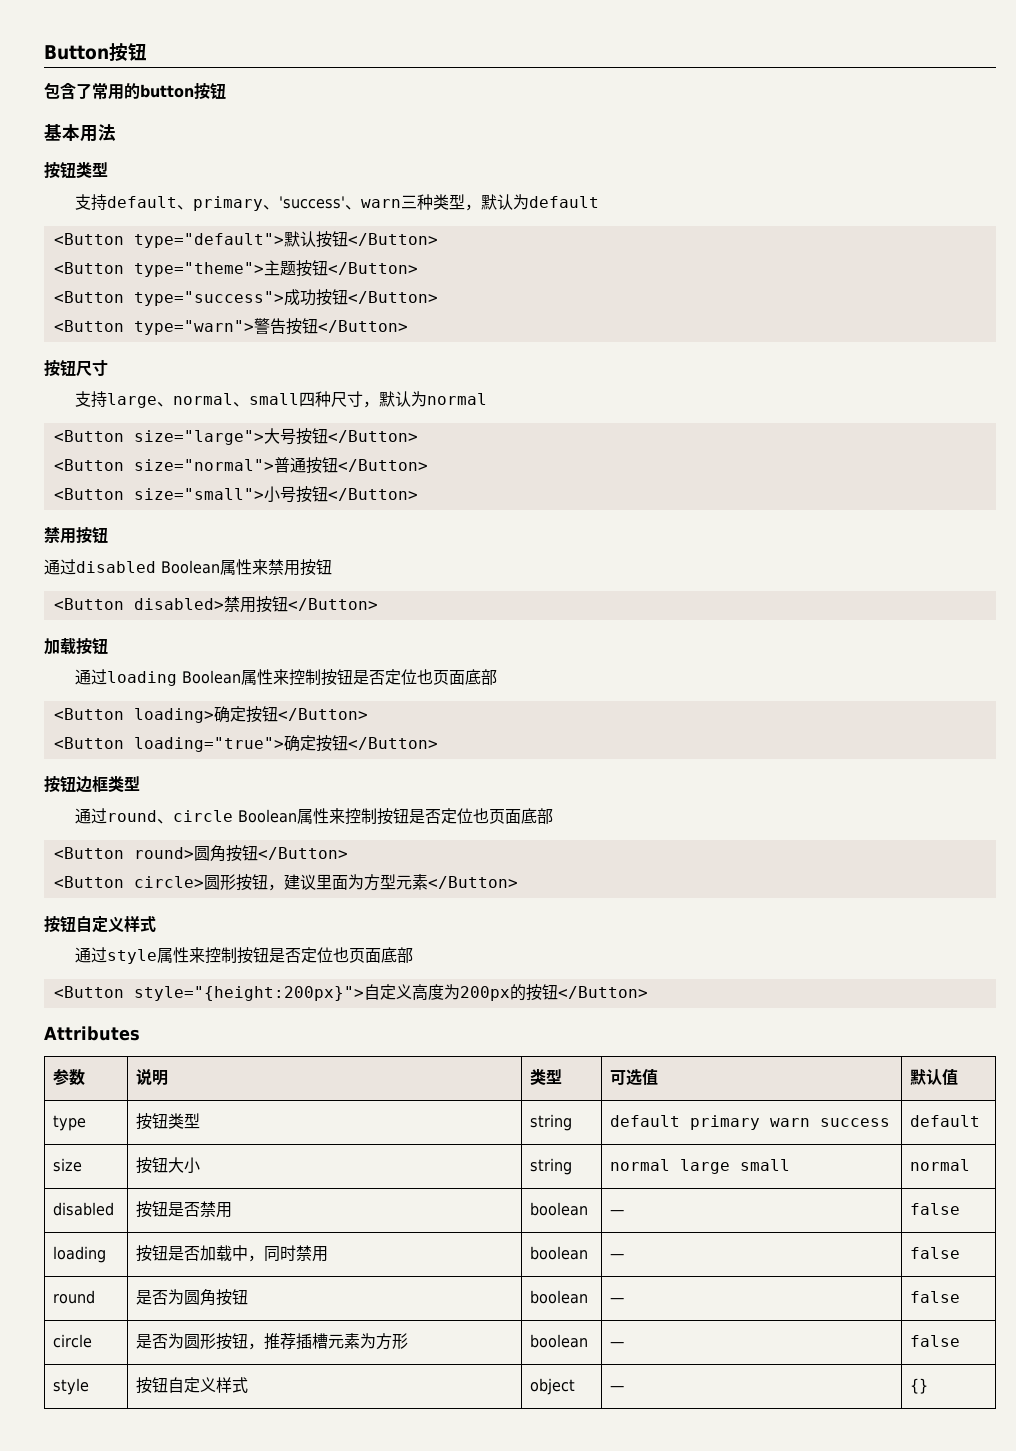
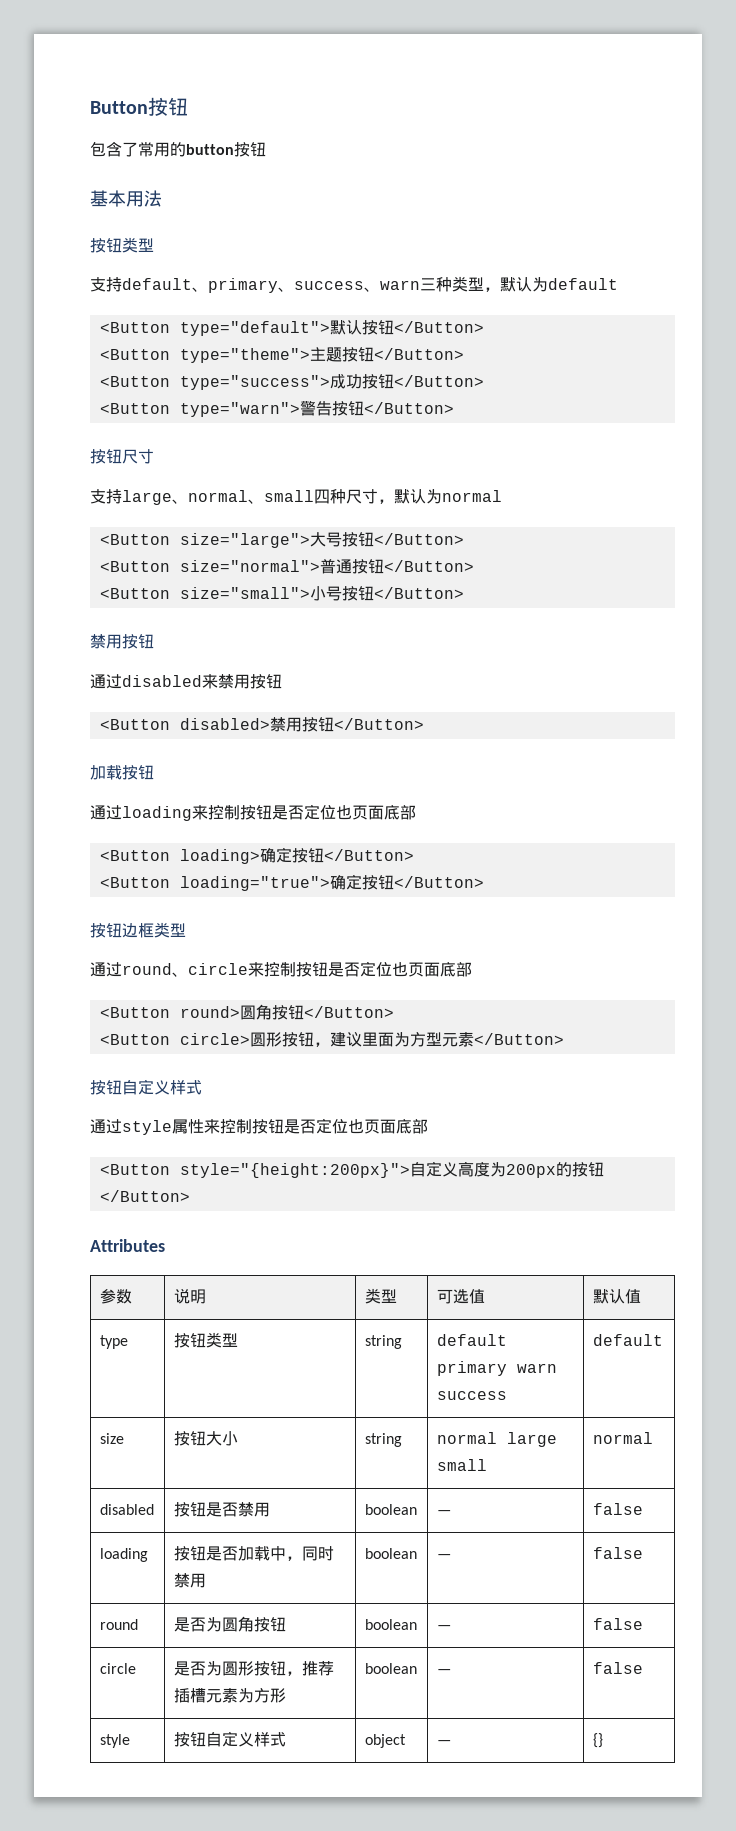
- 支持default、primary、'success'、warn三种类型，默认为default
+ 支持default、primary、success、warn三种类型，默认为default
- 通过disabled Boolean属性来禁用按钮
+ 通过disabled来禁用按钮
- 通过loading Boolean属性来控制按钮是否定位也页面底部
+ 通过loading来控制按钮是否定位也页面底部
- 通过round、circle Boolean属性来控制按钮是否定位也页面底部
+ 通过round、circle来控制按钮是否定位也页面底部

